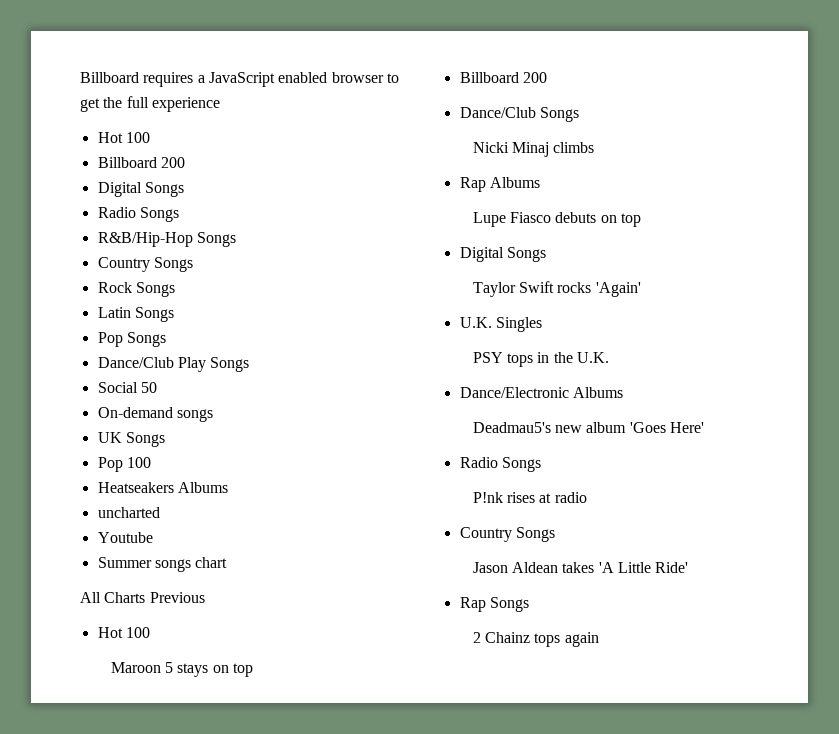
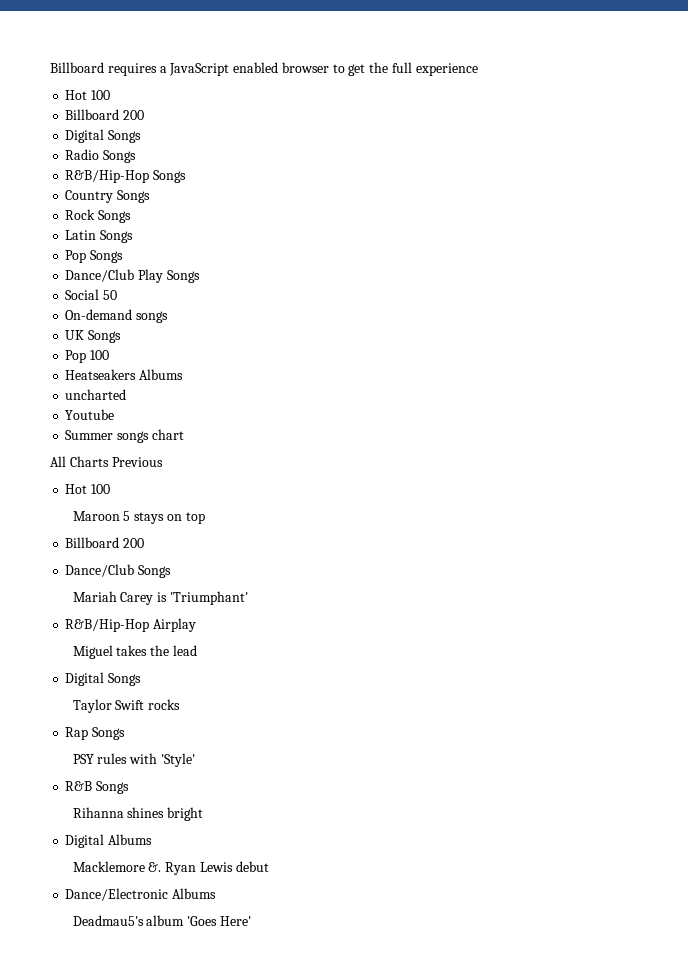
- Nicki Minaj climbs
- Rap Albums
- Lupe Fiasco debuts on top
+ Mariah Carey is 'Triumphant'
+ R&B/Hip-Hop Airplay
+ Miguel takes the lead
- Taylor Swift rocks 'Again'
- U.K. Singles
- PSY tops in the U.K.
+ Taylor Swift rocks
+ Rap Songs
+ PSY rules with 'Style'
+ R&B Songs
+ Rihanna shines bright
+ Digital Albums
+ Macklemore &. Ryan Lewis debut
- Deadmau5's new album 'Goes Here'
- Radio Songs
- P!nk rises at radio
- Country Songs
- Jason Aldean takes 'A Little Ride'
- Rap Songs
- 2 Chainz tops again
+ Deadmau5's album 'Goes Here'

